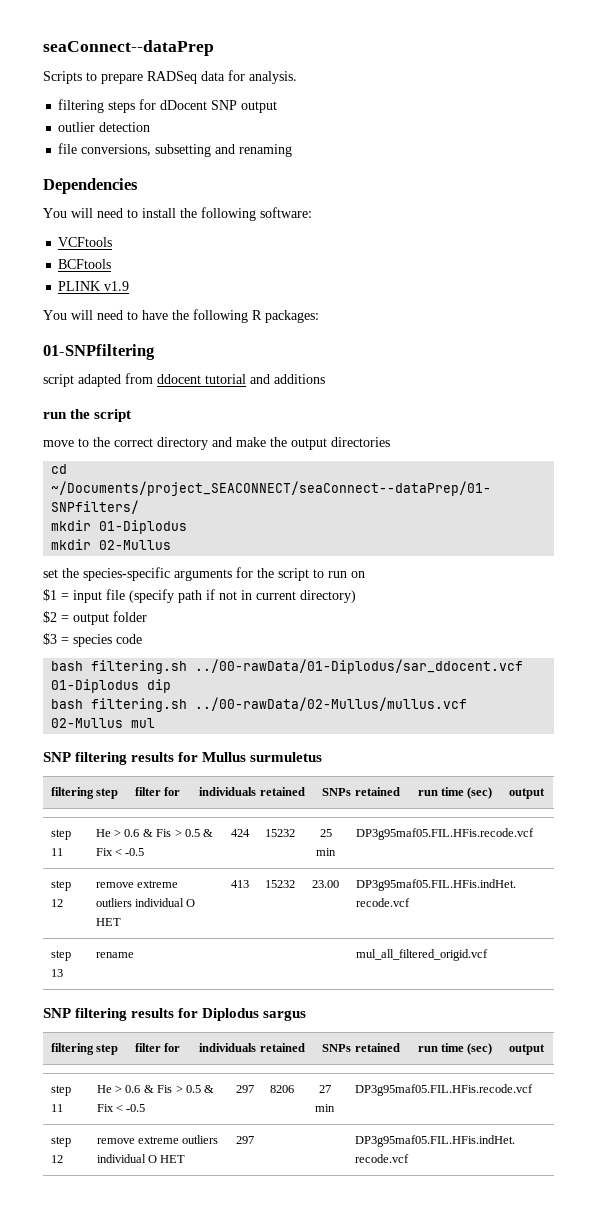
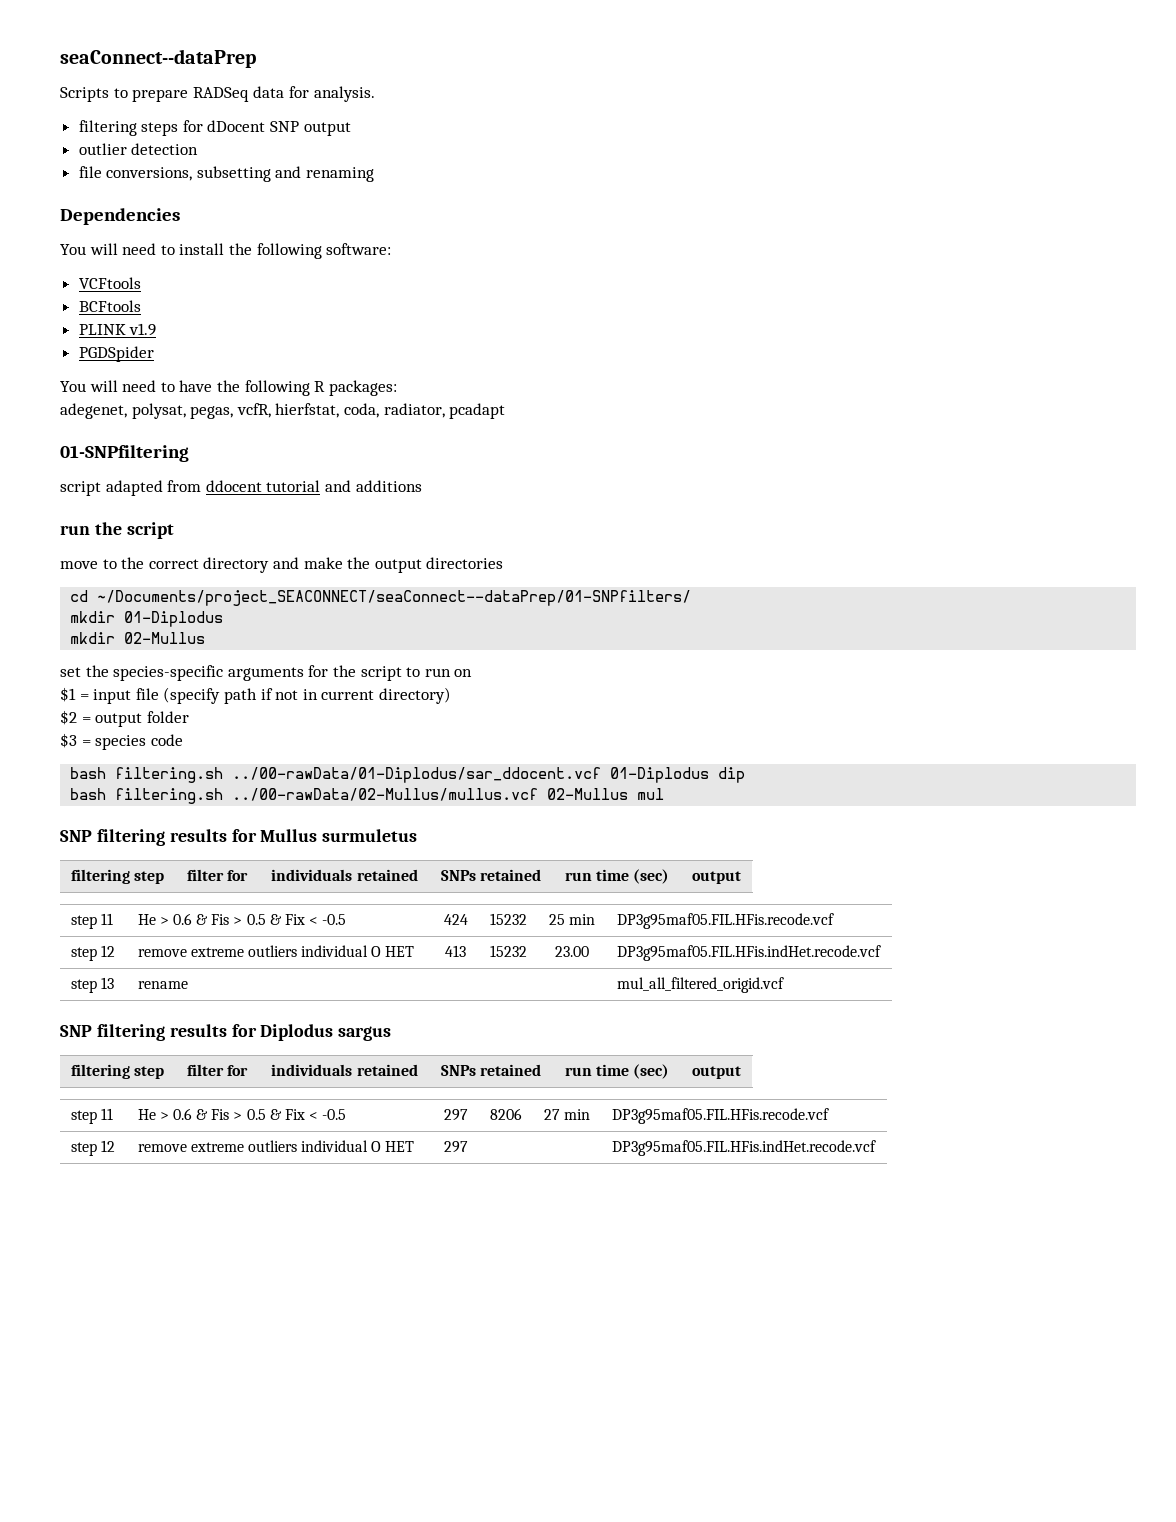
+ PGDSpider
+ adegenet, polysat, pegas, vcfR, hierfstat, coda, radiator, pcadapt

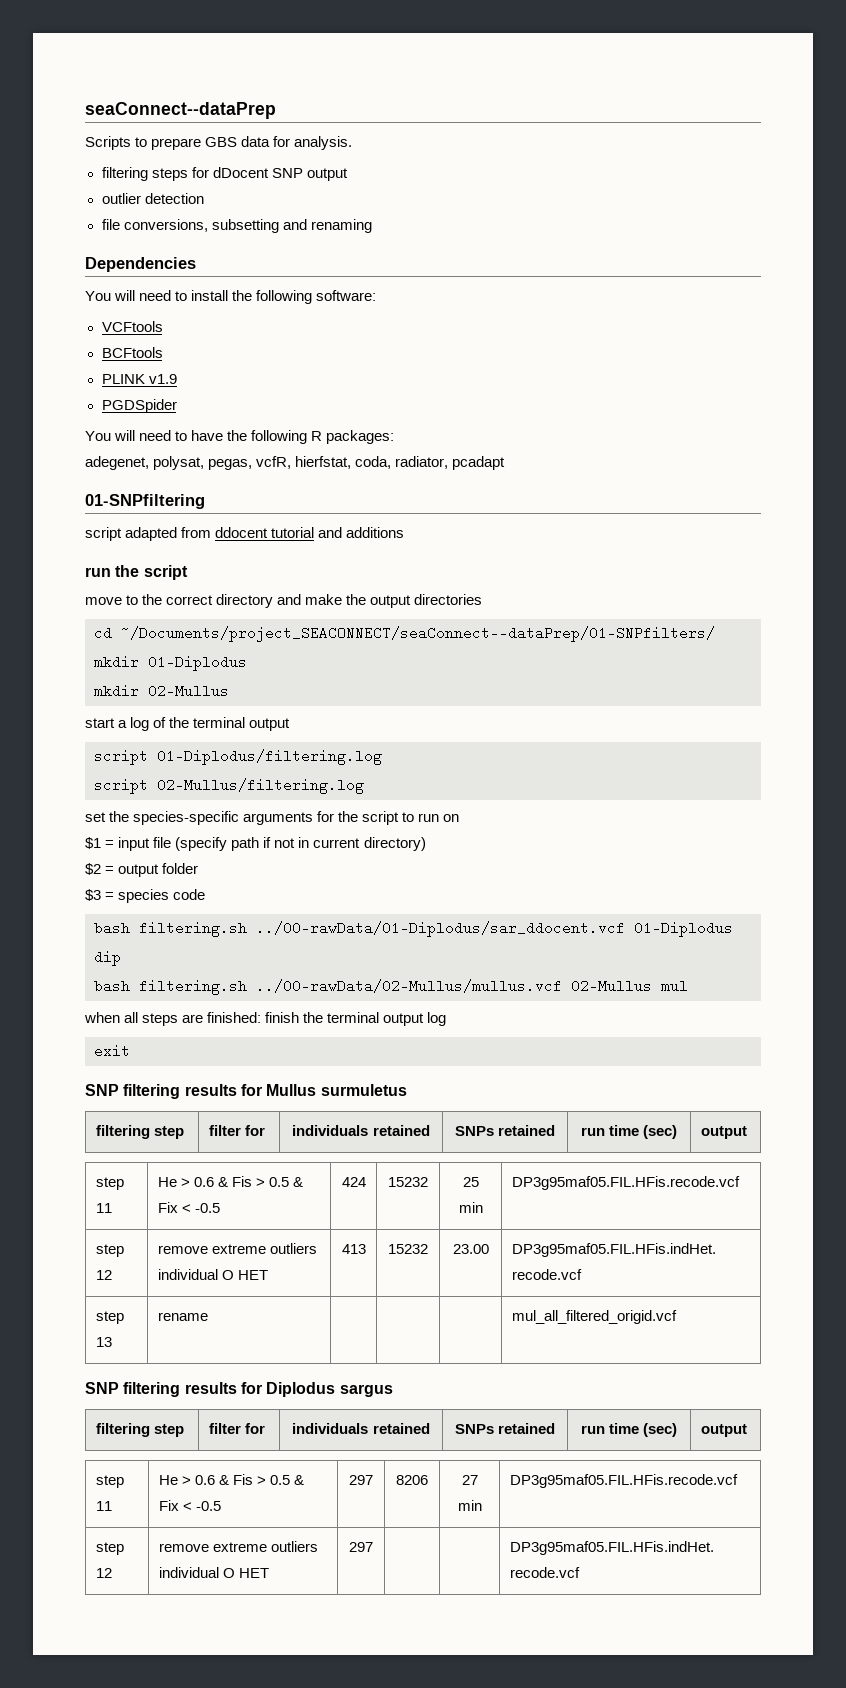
- Scripts to prepare RADSeq data for analysis.
+ Scripts to prepare GBS data for analysis.
+ start a log of the terminal output
+ script 01-Diplodus/filtering.log
+ script 02-Mullus/filtering.log
+ when all steps are finished: finish the terminal output log
+ exit

